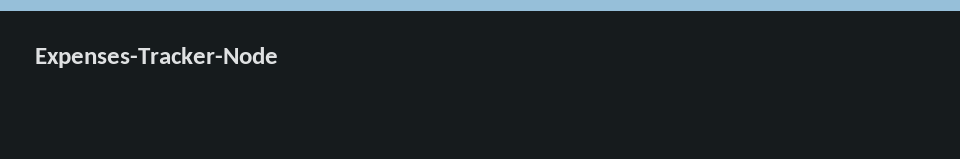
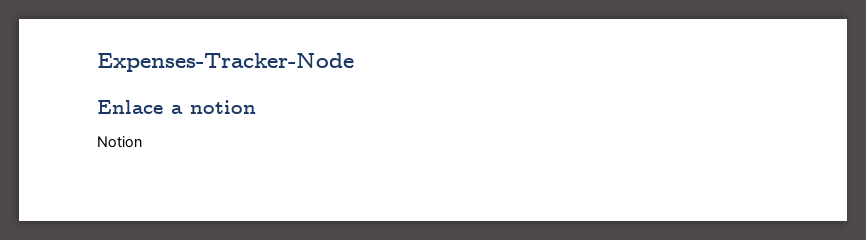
+ Enlace a notion
+ Notion

